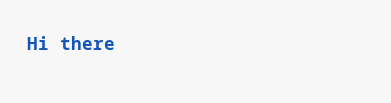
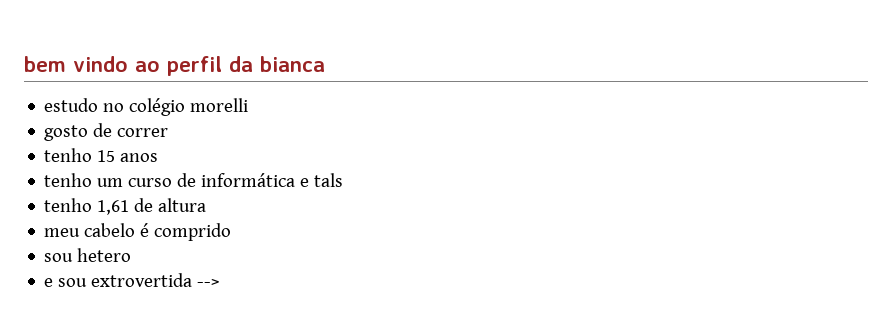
- Hi there
+ bem vindo ao perfil da bianca
+ estudo no colégio morelli
+ gosto de correr
+ tenho 15 anos
+ tenho um curso de informática e tals
+ tenho 1,61 de altura
+ meu cabelo é comprido
+ sou hetero
+ e sou extrovertida -->

